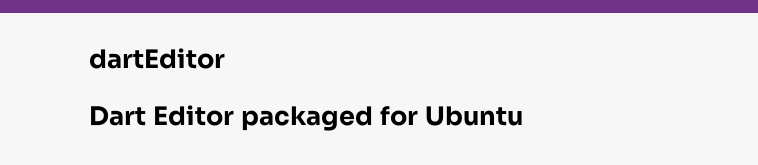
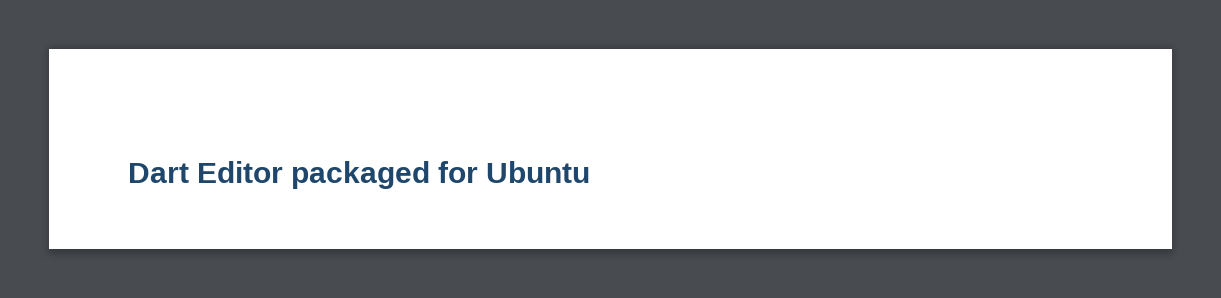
- dartEditor

